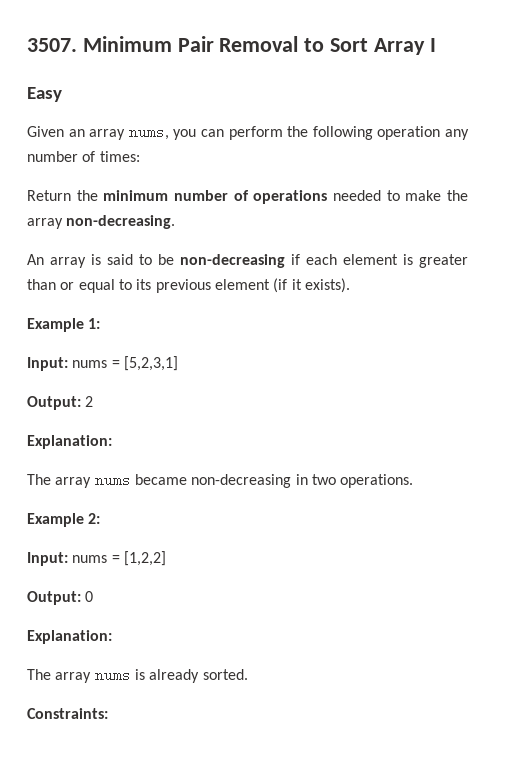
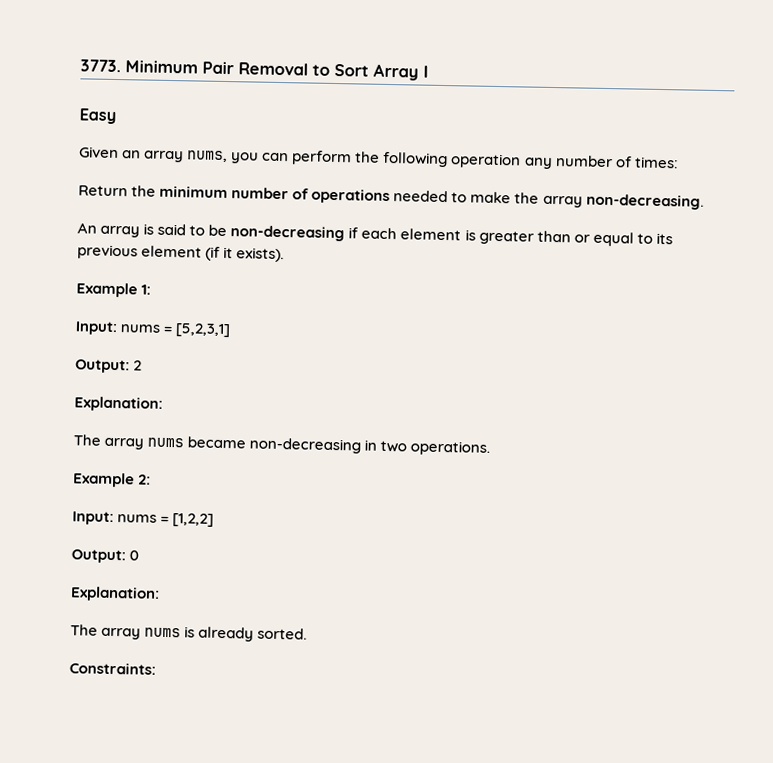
- 3507.
+ 3773.

